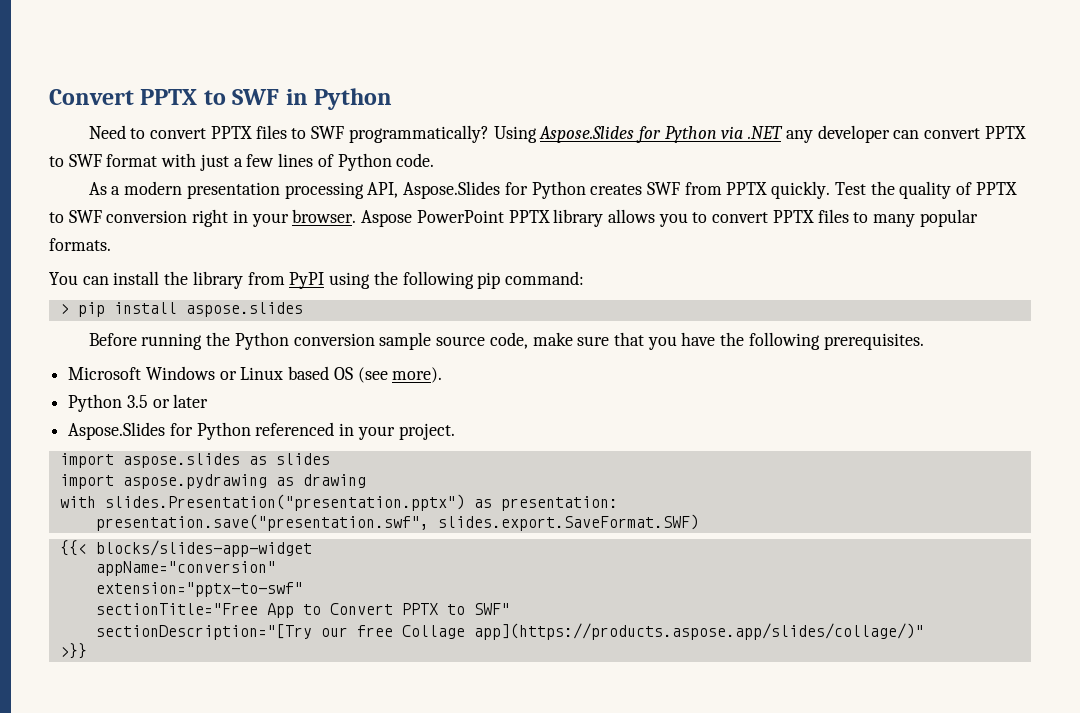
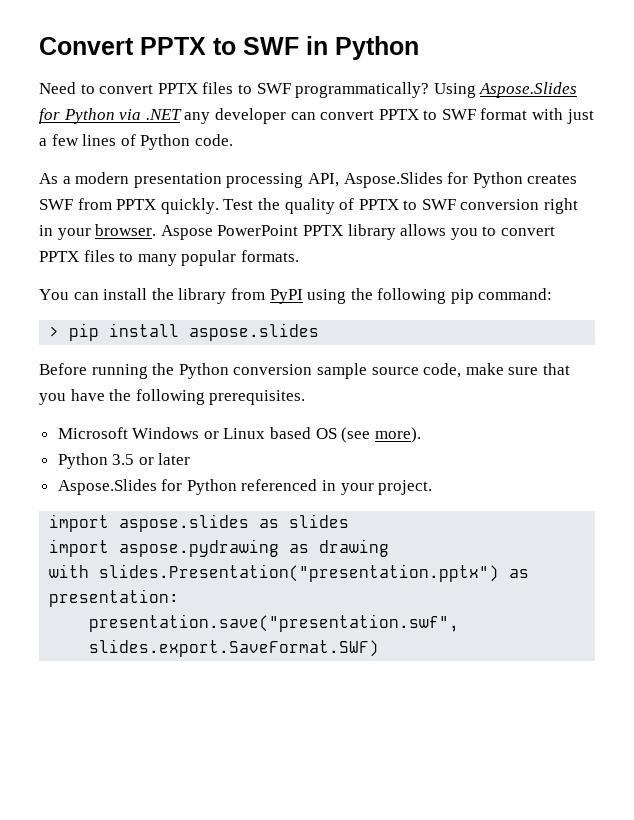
- {{< blocks/slides-app-widget
- appName="conversion"
- extension="pptx-to-swf"
- sectionTitle="Free App to Convert PPTX to SWF"
- sectionDescription="[Try our free Collage app](https://products.aspose.app/slides/collage/)"
- >}}

